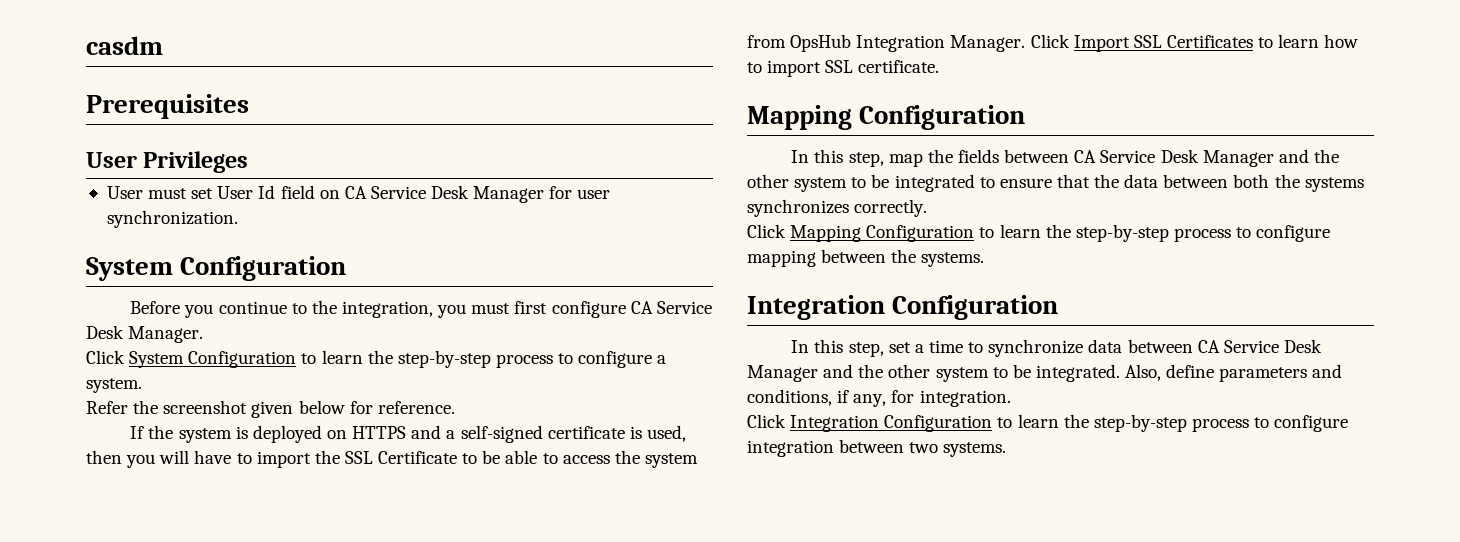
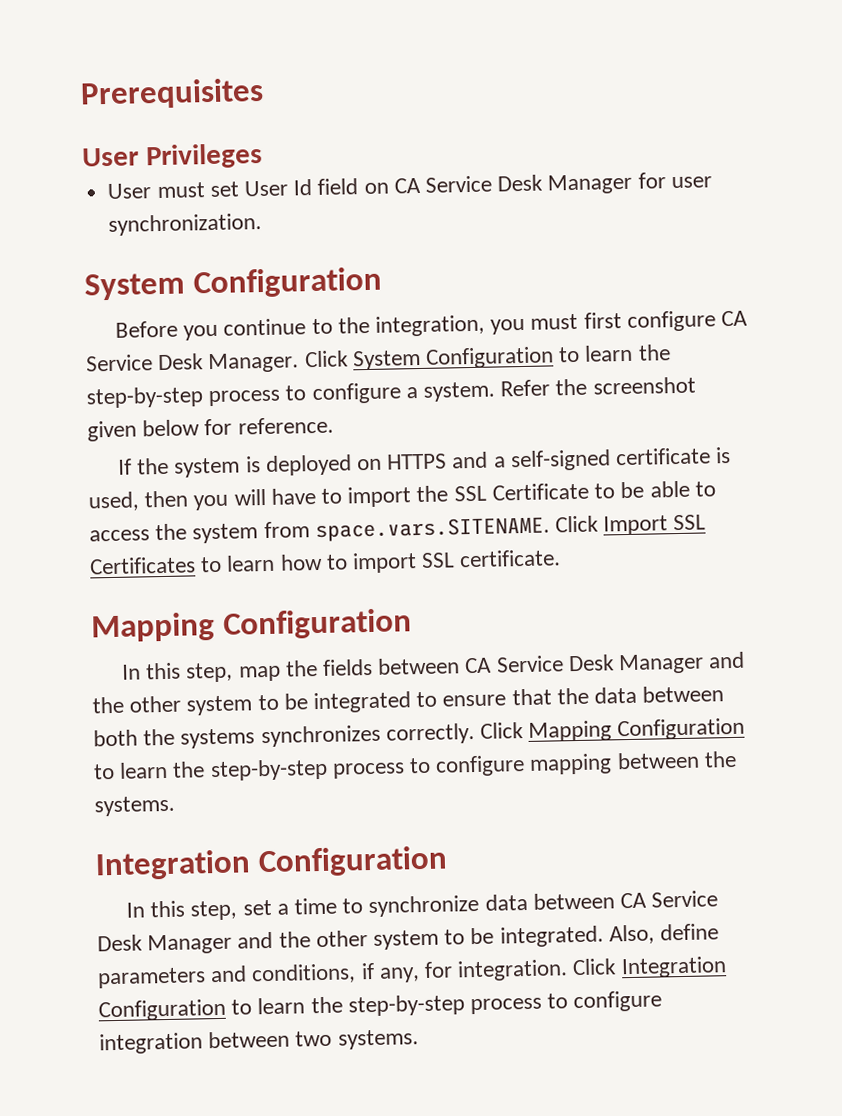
- casdm
- Before you continue to the integration, you must first configure CA Service Desk Manager.
- Click System Configuration to learn the step-by-step process to configure a system.
- Refer the screenshot given below for reference.
+ Before you continue to the integration, you must first configure CA Service Desk Manager. Click System Configuration to learn the step-by-step process to configure a system. Refer the screenshot given below for reference.
- If the system is deployed on HTTPS and a self-signed certificate is used, then you will have to import the SSL Certificate to be able to access the system from OpsHub Integration Manager. Click Import SSL Certificates to learn how to import SSL certificate.
+ If the system is deployed on HTTPS and a self-signed certificate is used, then you will have to import the SSL Certificate to be able to access the system from space.vars.SITENAME. Click Import SSL Certificates to learn how to import SSL certificate.
- In this step, map the fields between CA Service Desk Manager and the other system to be integrated to ensure that the data between both the systems synchronizes correctly.
- Click Mapping Configuration to learn the step-by-step process to configure mapping between the systems.
+ In this step, map the fields between CA Service Desk Manager and the other system to be integrated to ensure that the data between both the systems synchronizes correctly. Click Mapping Configuration to learn the step-by-step process to configure mapping between the systems.
- Also, define parameters and conditions, if any, for integration.
- Click Integration Configuration to learn the step-by-step process to configure integration between two systems.
+ Also, define parameters and conditions, if any, for integration. Click Integration Configuration to learn the step-by-step process to configure integration between two systems.

